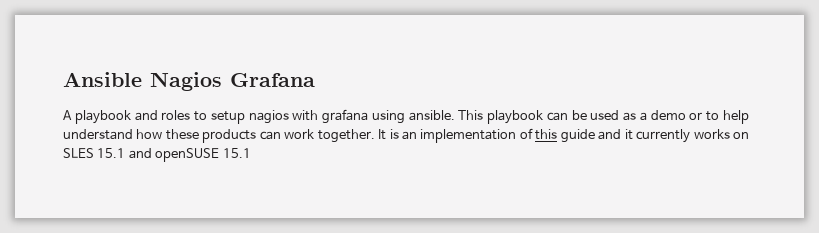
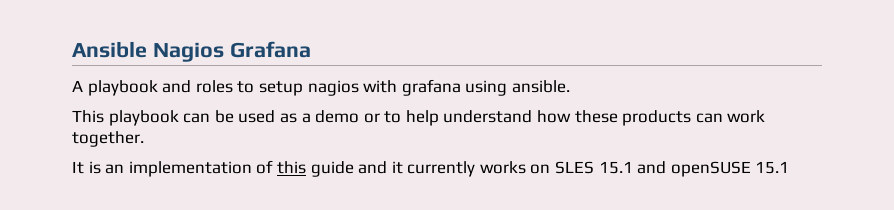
- A playbook and roles to setup nagios with grafana using ansible. This playbook can be used as a demo or to help understand how these products can work together. It is an implementation of this guide and it currently works on SLES 15.1 and openSUSE 15.1
+ A playbook and roles to setup nagios with grafana using ansible.
+ This playbook can be used as a demo or to help understand how these products can work together.
+ It is an implementation of this guide and it currently works on SLES 15.1 and openSUSE 15.1

